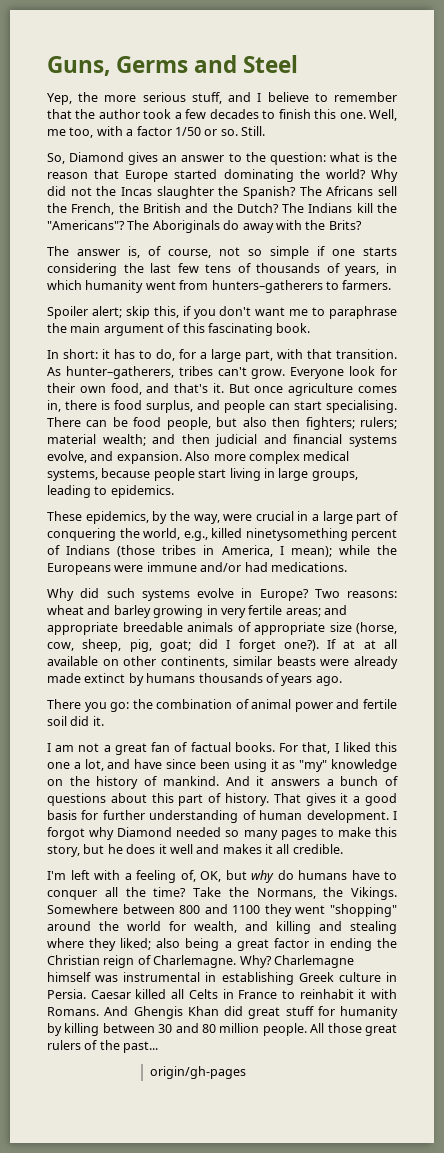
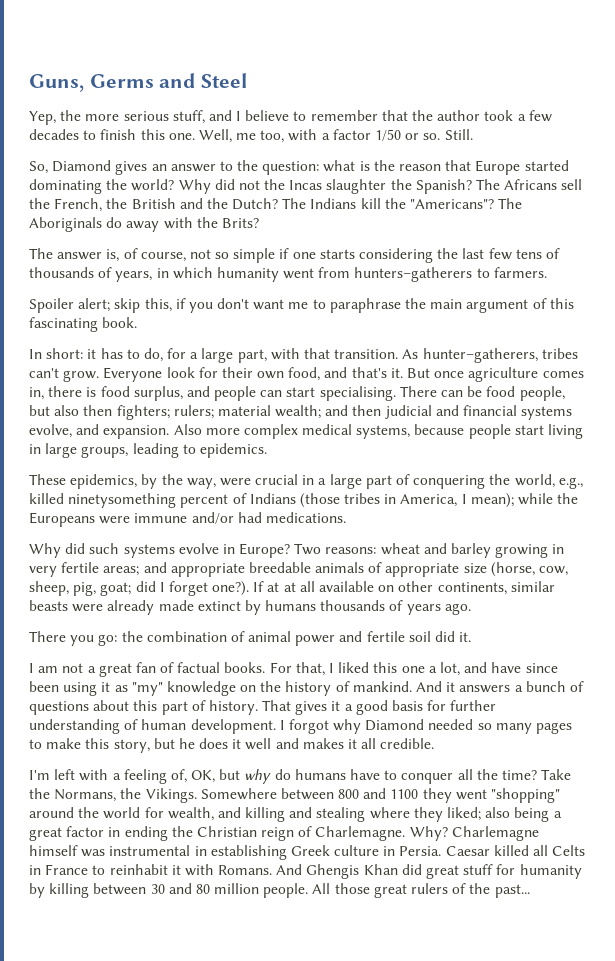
- origin/gh-pages

